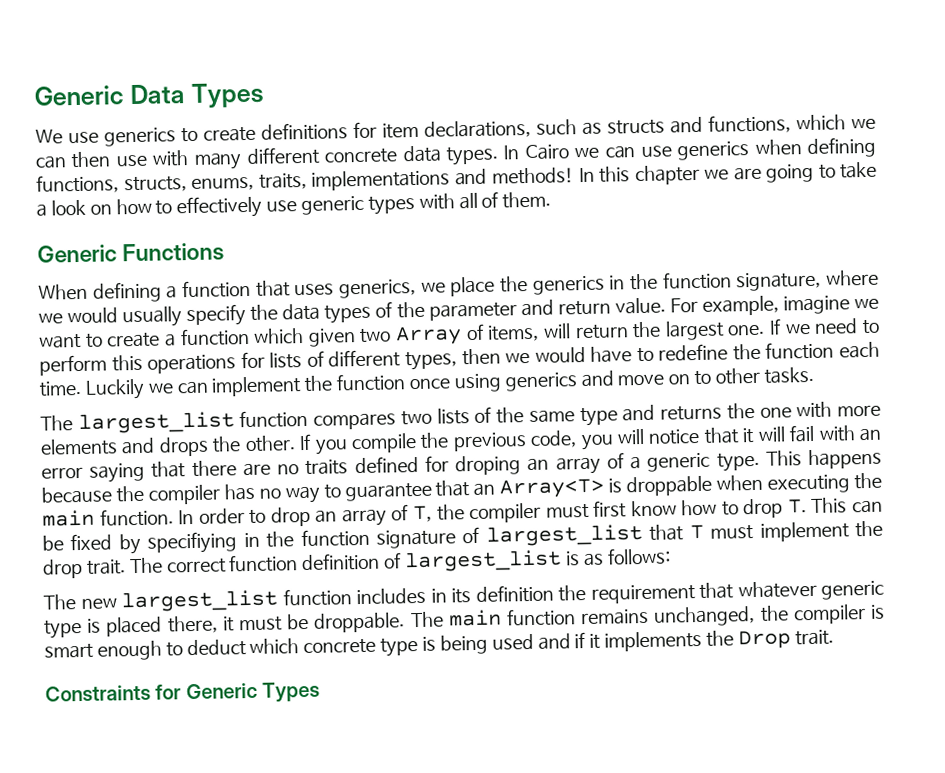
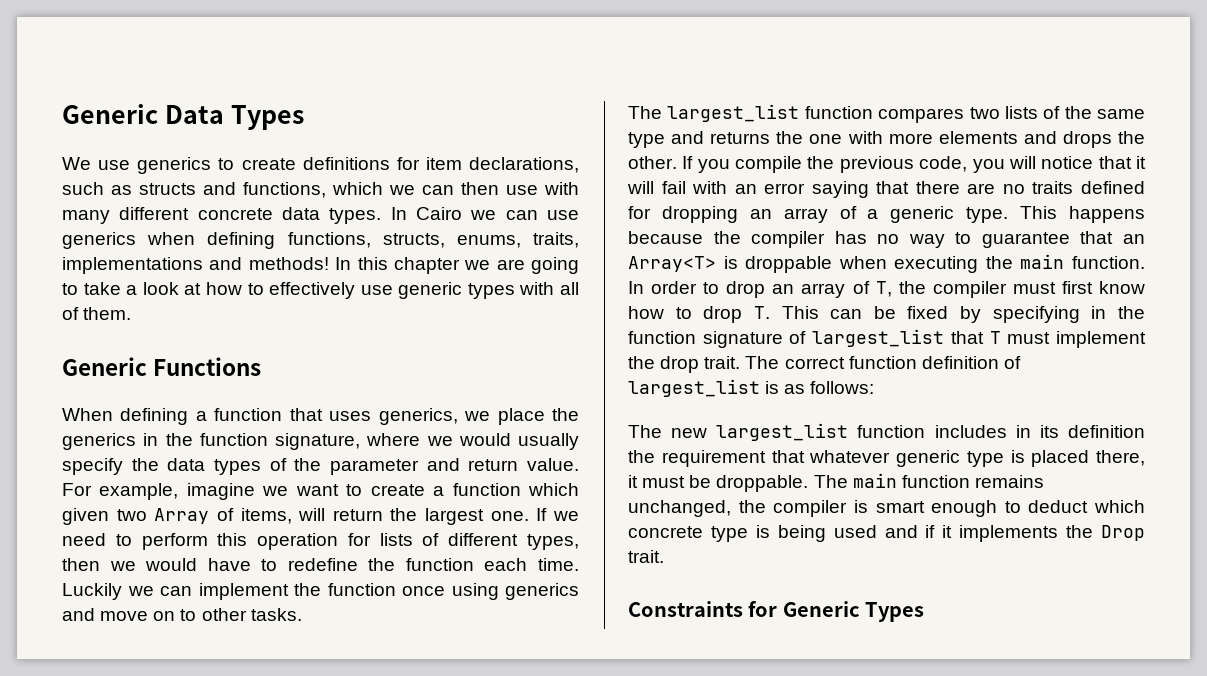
- In this chapter we are going to take a look on how to effectively use generic types with all of them.
+ In this chapter we are going to take a look at how to effectively use generic types with all of them.
- If we need to perform this operations for lists of different types, then we would have to redefine the function each time.
+ If we need to perform this operation for lists of different types, then we would have to redefine the function each time.
- If you compile the previous code, you will notice that it will fail with an error saying that there are no traits defined for droping an array of a generic type.
+ If you compile the previous code, you will notice that it will fail with an error saying that there are no traits defined for dropping an array of a generic type.
- In order to drop an array of T, the compiler must first know how to drop T. This can be fixed by specifiying in the function signature of largest_list that T must implement the drop trait.
+ In order to drop an array of T, the compiler must first know how to drop T. This can be fixed by specifying in the function signature of largest_list that T must implement the drop trait.

